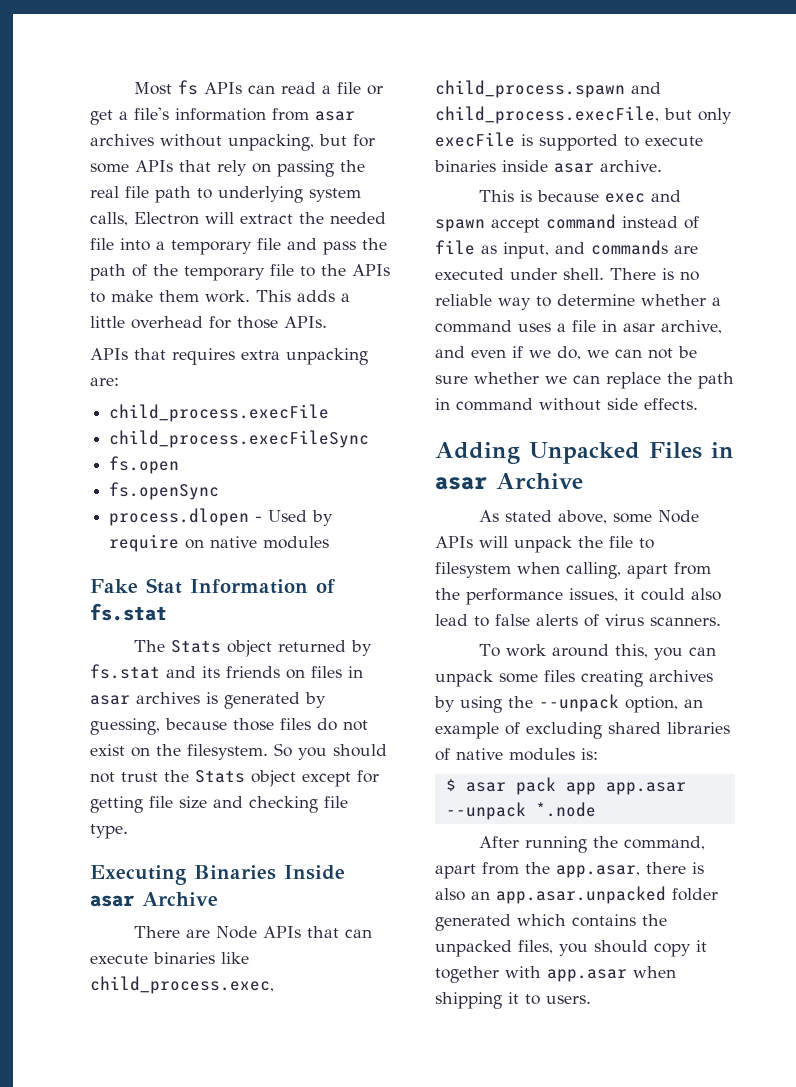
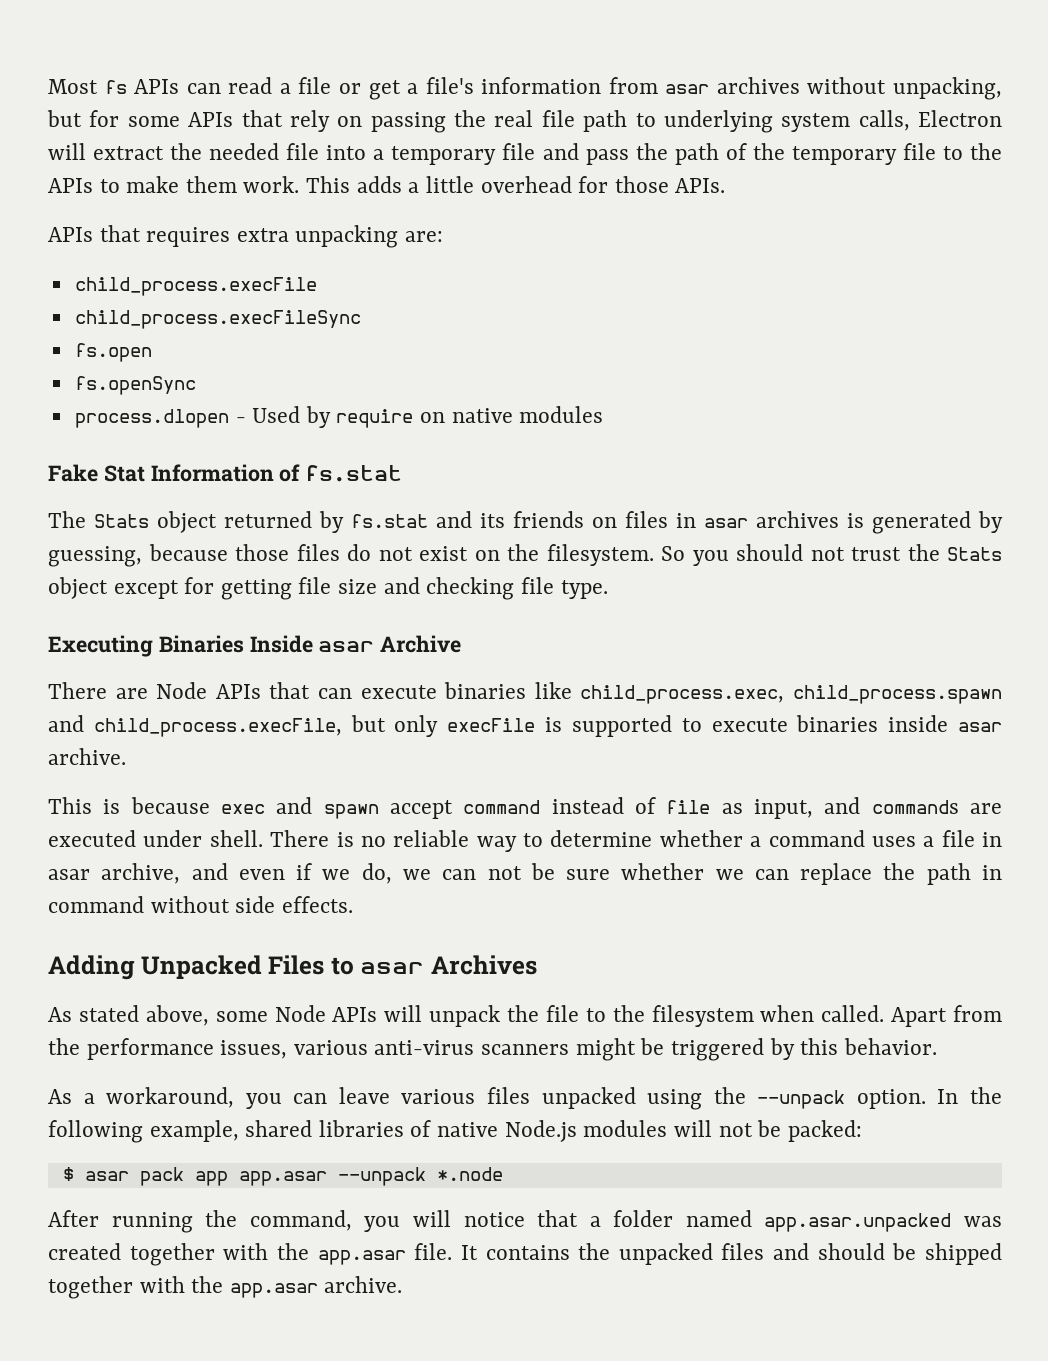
- Adding Unpacked Files in asar Archive
+ Adding Unpacked Files to asar Archives
- As stated above, some Node APIs will unpack the file to filesystem when calling, apart from the performance issues, it could also lead to false alerts of virus scanners.
- To work around this, you can unpack some files creating archives by using the --unpack option, an example of excluding shared libraries of native modules is:
+ As stated above, some Node APIs will unpack the file to the filesystem when called. Apart from the performance issues, various anti-virus scanners might be triggered by this behavior.
+ As a workaround, you can leave various files unpacked using the --unpack option. In the following example, shared libraries of native Node.js modules will not be packed:
- After running the command, apart from the app.asar, there is also an app.asar.unpacked folder generated which contains the unpacked files, you should copy it together with app.asar when shipping it to users.
+ After running the command, you will notice that a folder named app.asar.unpacked was created together with the app.asar file. It contains the unpacked files and should be shipped together with the app.asar archive.

